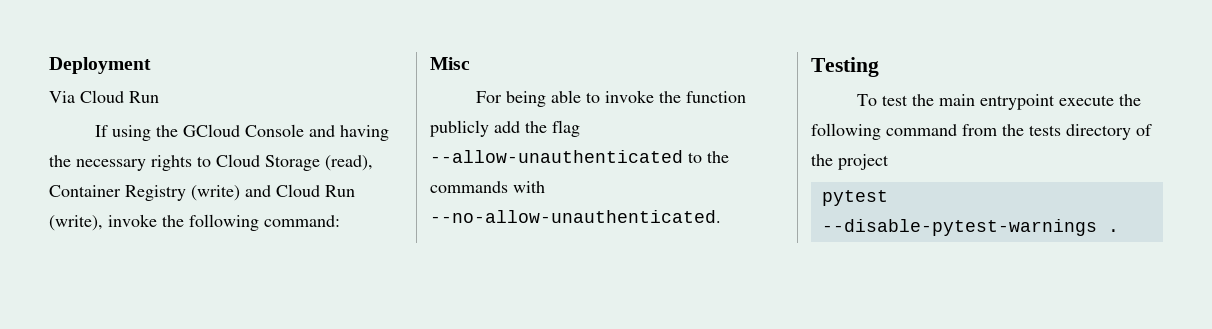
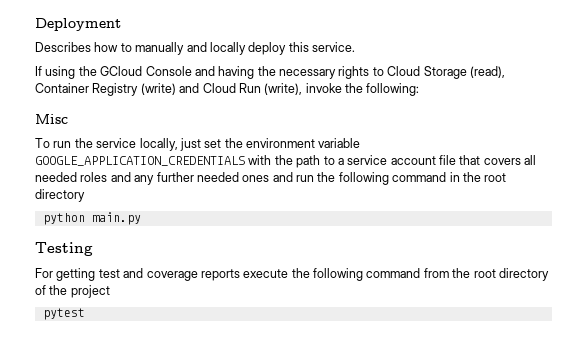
- Via Cloud Run
+ Describes how to manually and locally deploy this service.
- If using the GCloud Console and having the necessary rights to Cloud Storage (read), Container Registry (write) and Cloud Run (write), invoke the following command:
+ If using the GCloud Console and having the necessary rights to Cloud Storage (read), Container Registry (write) and Cloud Run (write), invoke the following:
- For being able to invoke the function publicly add the flag --allow-unauthenticated to the commands with --no-allow-unauthenticated.
+ To run the service locally, just set the environment variable GOOGLE_APPLICATION_CREDENTIALS with the path to a service account file that covers all needed roles and any further needed ones and run the following command in the root directory
+ python main.py
  Testing
- To test the main entrypoint execute the following command from the tests directory of the project
+ For getting test and coverage reports execute the following command from the root directory of the project
- pytest --disable-pytest-warnings .
+ pytest

